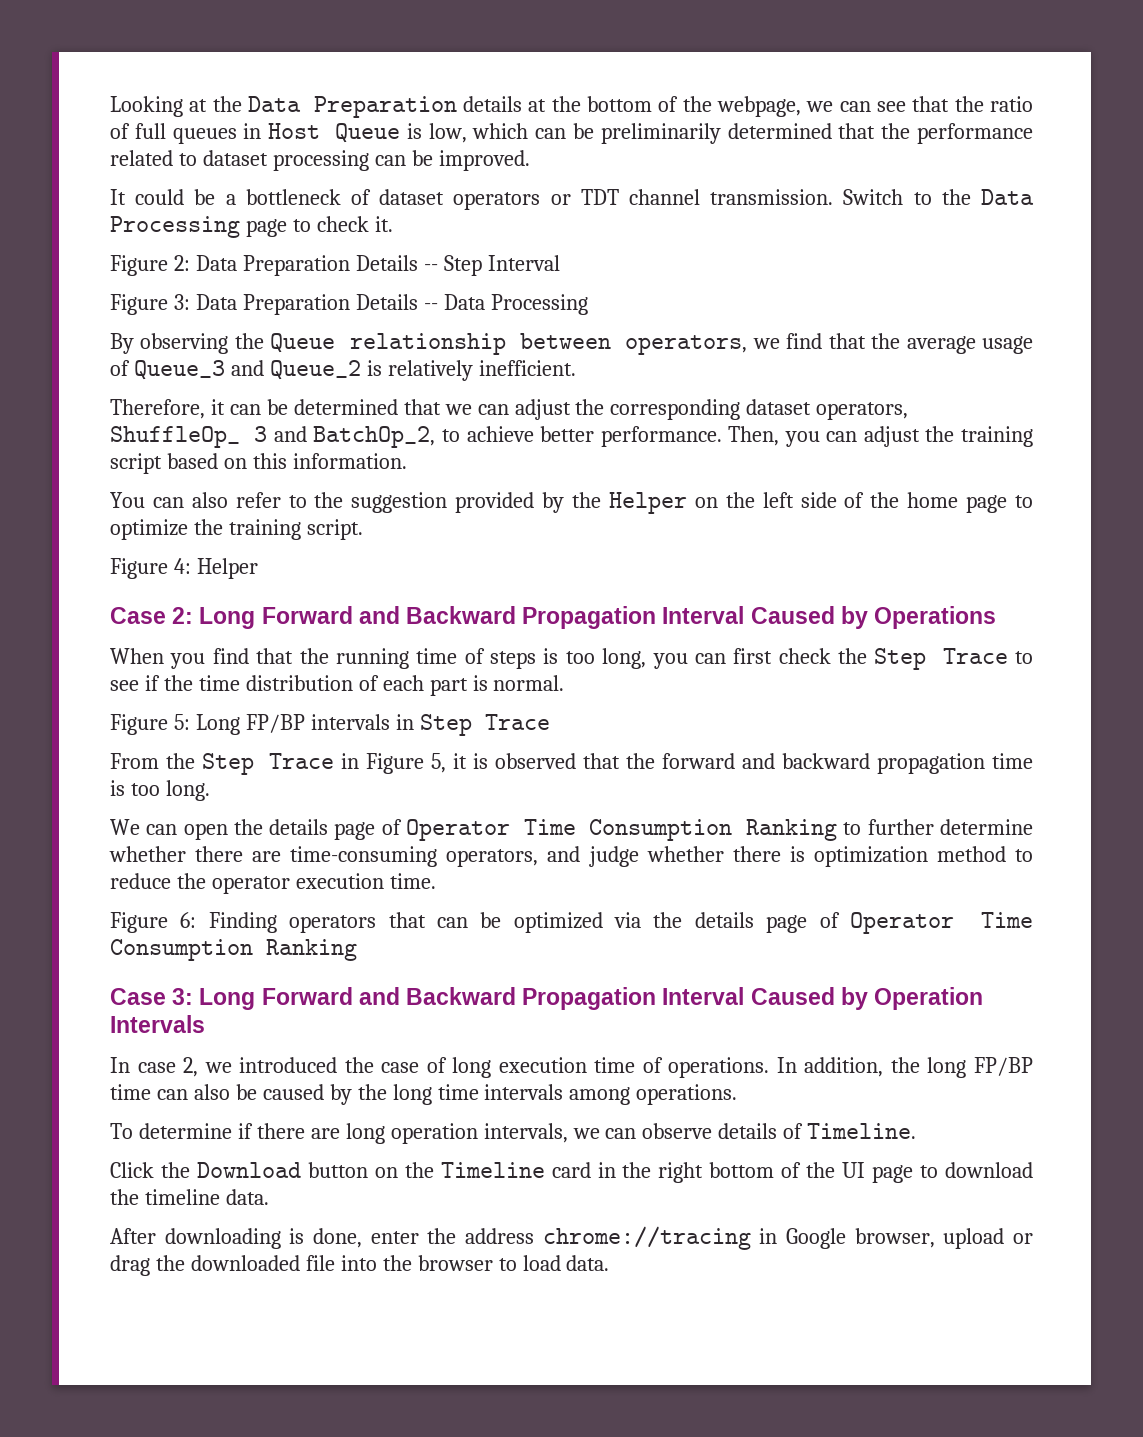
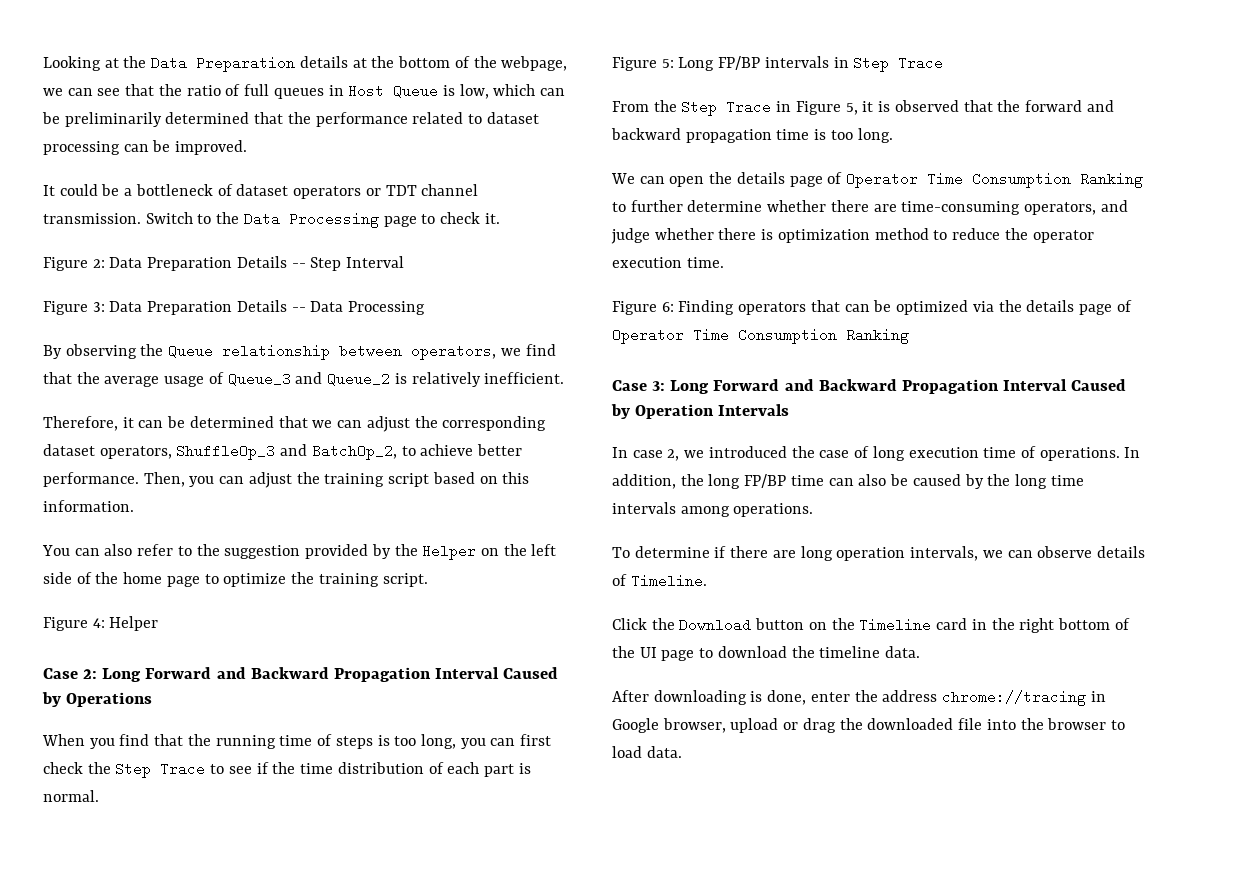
- Therefore, it can be determined that we can adjust the corresponding dataset operators, ShuffleOp_ 3 and BatchOp_2, to achieve better performance.
+ Therefore, it can be determined that we can adjust the corresponding dataset operators, ShuffleOp_3 and BatchOp_2, to achieve better performance.

